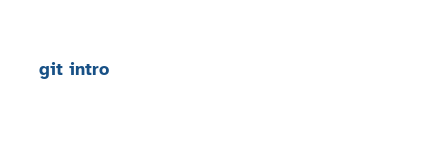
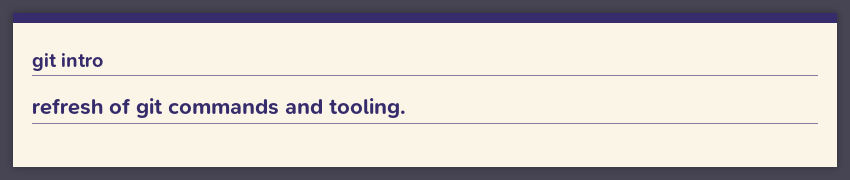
+ refresh of git commands and tooling.

